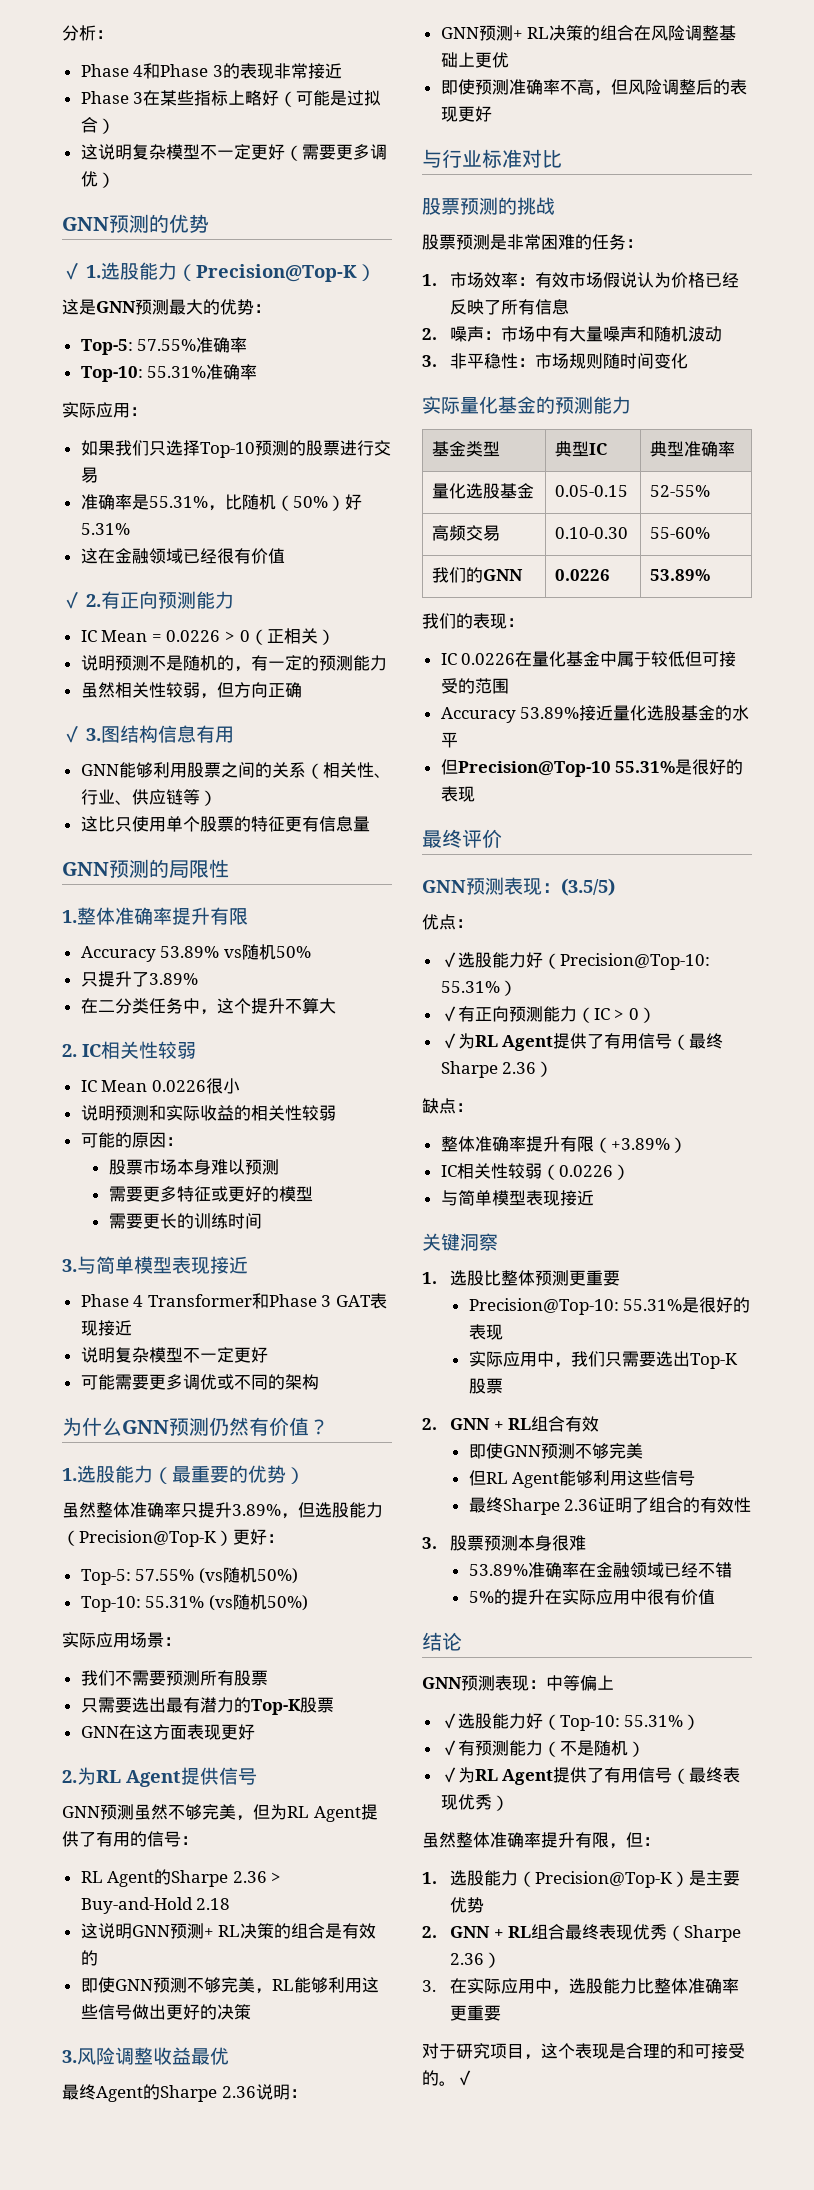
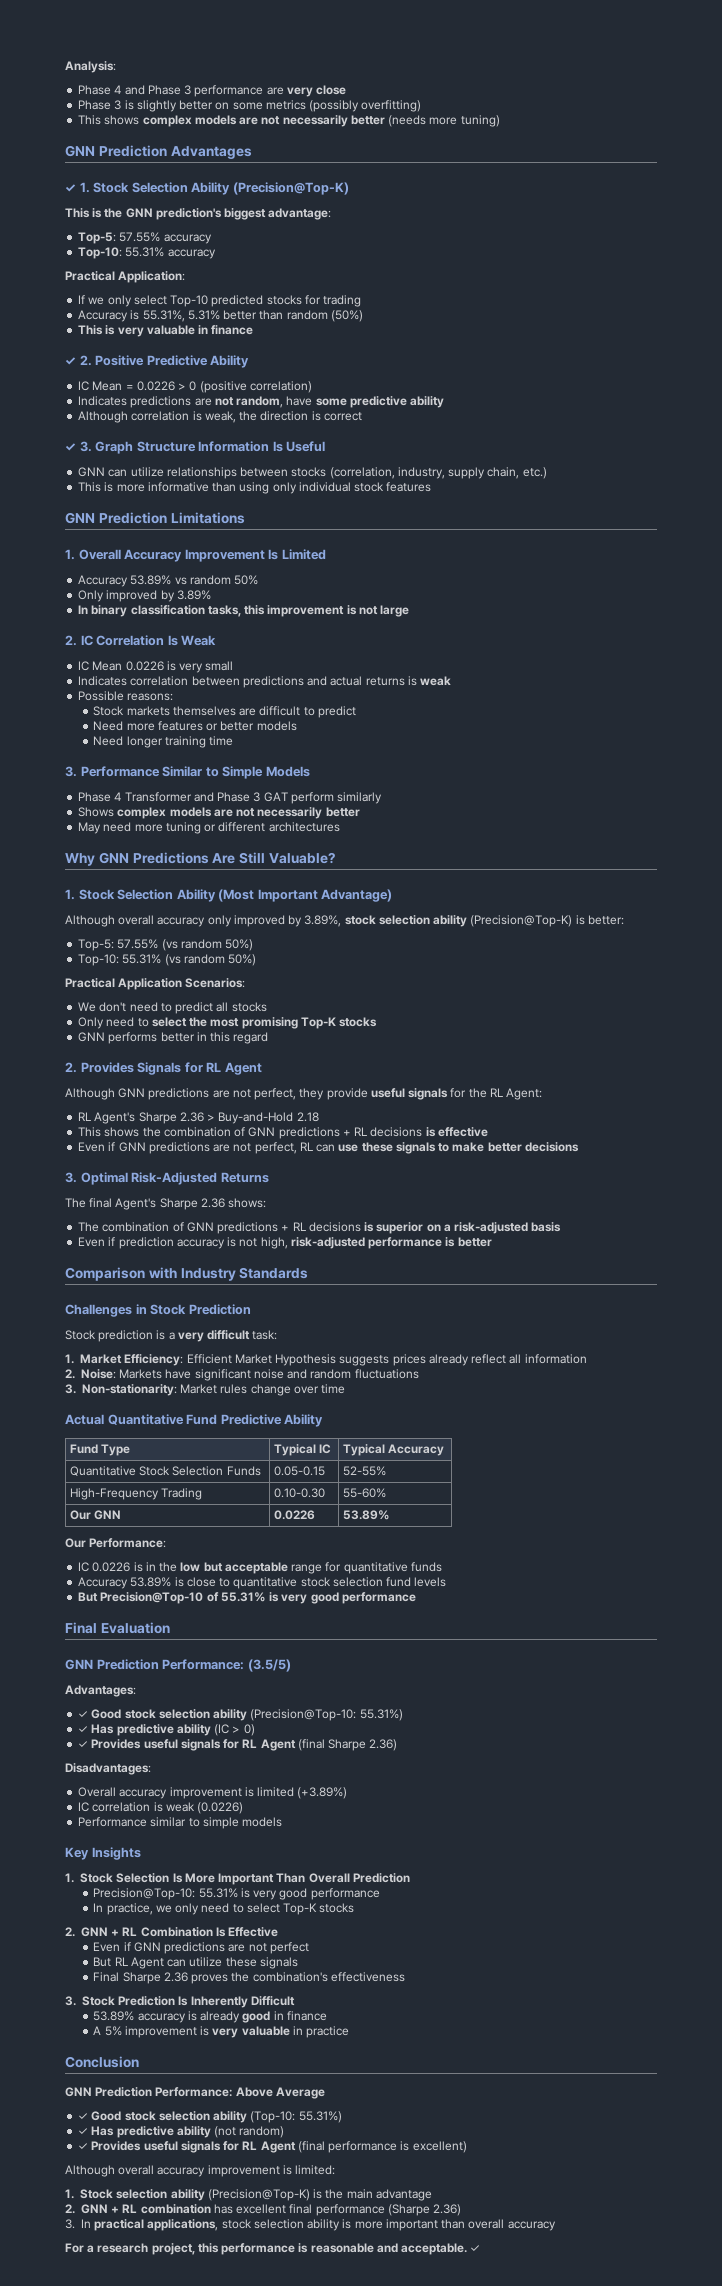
- 分析：
- Phase 4和Phase 3的表现非常接近
- Phase 3在某些指标上略好（可能是过拟合）
- 这说明复杂模型不一定更好（需要更多调优）
- GNN预测的优势
+ Analysis:
+ Phase 4 and Phase 3 performance are very close
+ Phase 3 is slightly better on some metrics (possibly overfitting)
+ This shows complex models are not necessarily better (needs more tuning)
+ GNN Prediction Advantages
- ✓ 1.选股能力（Precision@Top-K）
- 这是GNN预测最大的优势：
- Top-5: 57.55%准确率
- Top-10: 55.31%准确率
- 实际应用：
- 如果我们只选择Top-10预测的股票进行交易
- 准确率是55.31%，比随机（50%）好5.31%
- 这在金融领域已经很有价值
+ ✓ 1. Stock Selection Ability (Precision@Top-K)
+ This is the GNN prediction's biggest advantage:
+ Top-5: 57.55% accuracy
+ Top-10: 55.31% accuracy
+ Practical Application:
+ If we only select Top-10 predicted stocks for trading
+ Accuracy is 55.31%, 5.31% better than random (50%)
+ This is very valuable in finance
- ✓ 2.有正向预测能力
+ ✓ 2. Positive Predictive Ability
- IC Mean = 0.0226 > 0（正相关）
- 说明预测不是随机的，有一定的预测能力
- 虽然相关性较弱，但方向正确
- ✓ 3.图结构信息有用
- GNN能够利用股票之间的关系（相关性、行业、供应链等）
- 这比只使用单个股票的特征更有信息量
- GNN预测的局限性
- 1.整体准确率提升有限
+ IC Mean = 0.0226 > 0 (positive correlation)
+ Indicates predictions are not random, have some predictive ability
+ Although correlation is weak, the direction is correct
+ ✓ 3. Graph Structure Information Is Useful
+ GNN can utilize relationships between stocks (correlation, industry, supply chain, etc.)
+ This is more informative than using only individual stock features
+ GNN Prediction Limitations
+ 1. Overall Accuracy Improvement Is Limited
- Accuracy 53.89% vs随机50%
+ Accuracy 53.89% vs random 50%
- 只提升了3.89%
- 在二分类任务中，这个提升不算大
+ Only improved by 3.89%
+ In binary classification tasks, this improvement is not large
- 2. IC相关性较弱
+ 2. IC Correlation Is Weak
- IC Mean 0.0226很小
- 说明预测和实际收益的相关性较弱
- 可能的原因：
- 股票市场本身难以预测
- 需要更多特征或更好的模型
- 需要更长的训练时间
- 3.与简单模型表现接近
+ IC Mean 0.0226 is very small
+ Indicates correlation between predictions and actual returns is weak
+ Possible reasons:
+ Stock markets themselves are difficult to predict
+ Need more features or better models
+ Need longer training time
+ 3. Performance Similar to Simple Models
- Phase 4 Transformer和Phase 3 GAT表现接近
- 说明复杂模型不一定更好
- 可能需要更多调优或不同的架构
- 为什么GNN预测仍然有价值？
- 1.选股能力（最重要的优势）
- 虽然整体准确率只提升3.89%，但选股能力（Precision@Top-K）更好：
+ Phase 4 Transformer and Phase 3 GAT perform similarly
+ Shows complex models are not necessarily better
+ May need more tuning or different architectures
+ Why GNN Predictions Are Still Valuable?
+ 1. Stock Selection Ability (Most Important Advantage)
+ Although overall accuracy only improved by 3.89%, stock selection ability (Precision@Top-K) is better:
- Top-5: 57.55% (vs随机50%)
+ Top-5: 57.55% (vs random 50%)
- Top-10: 55.31% (vs随机50%)
- 实际应用场景：
- 我们不需要预测所有股票
- 只需要选出最有潜力的Top-K股票
- GNN在这方面表现更好
- 2.为RL Agent提供信号
- GNN预测虽然不够完美，但为RL Agent提供了有用的信号：
- RL Agent的Sharpe 2.36 > Buy-and-Hold 2.18
+ Top-10: 55.31% (vs random 50%)
+ Practical Application Scenarios:
+ We don't need to predict all stocks
+ Only need to select the most promising Top-K stocks
+ GNN performs better in this regard
+ 2. Provides Signals for RL Agent
+ Although GNN predictions are not perfect, they provide useful signals for the RL Agent:
+ RL Agent's Sharpe 2.36 > Buy-and-Hold 2.18
- 这说明GNN预测+ RL决策的组合是有效的
- 即使GNN预测不够完美，RL能够利用这些信号做出更好的决策
- 3.风险调整收益最优
- 最终Agent的Sharpe 2.36说明：
- GNN预测+ RL决策的组合在风险调整基础上更优
- 即使预测准确率不高，但风险调整后的表现更好
- 与行业标准对比
- 股票预测的挑战
- 股票预测是非常困难的任务：
- 1.市场效率：有效市场假说认为价格已经反映了所有信息
- 2.噪声：市场中有大量噪声和随机波动
- 3.非平稳性：市场规则随时间变化
- 实际量化基金的预测能力
- 基金类型 | 典型IC | 典型准确率
- 量化选股基金 | 0.05-0.15 | 52-55%
+ This shows the combination of GNN predictions + RL decisions is effective
+ Even if GNN predictions are not perfect, RL can use these signals to make better decisions
+ 3. Optimal Risk-Adjusted Returns
+ The final Agent's Sharpe 2.36 shows:
+ The combination of GNN predictions + RL decisions is superior on a risk-adjusted basis
+ Even if prediction accuracy is not high, risk-adjusted performance is better
+ Comparison with Industry Standards
+ Challenges in Stock Prediction
+ Stock prediction is a very difficult task:
+ 1. Market Efficiency: Efficient Market Hypothesis suggests prices already reflect all information
+ 2. Noise: Markets have significant noise and random fluctuations
+ 3. Non-stationarity: Market rules change over time
+ Actual Quantitative Fund Predictive Ability
+ Fund Type | Typical IC | Typical Accuracy
+ Quantitative Stock Selection Funds | 0.05-0.15 | 52-55%
- 高频交易 | 0.10-0.30 | 55-60%
+ High-Frequency Trading | 0.10-0.30 | 55-60%
- 我们的GNN | 0.0226 | 53.89%
+ Our GNN | 0.0226 | 53.89%
- 我们的表现：
+ Our Performance:
- IC 0.0226在量化基金中属于较低但可接受的范围
- Accuracy 53.89%接近量化选股基金的水平
- 但Precision@Top-10 55.31%是很好的表现
- 最终评价
- GNN预测表现：(3.5/5)
+ IC 0.0226 is in the low but acceptable range for quantitative funds
+ Accuracy 53.89% is close to quantitative stock selection fund levels
+ But Precision@Top-10 of 55.31% is very good performance
+ Final Evaluation
+ GNN Prediction Performance: (3.5/5)
- 优点：
- ✓选股能力好（Precision@Top-10: 55.31%）
- ✓有正向预测能力（IC > 0）
- ✓为RL Agent提供了有用信号（最终Sharpe 2.36）
- 缺点：
- 整体准确率提升有限（+3.89%）
- IC相关性较弱（0.0226）
- 与简单模型表现接近
- 关键洞察
- 1.选股比整体预测更重要
- Precision@Top-10: 55.31%是很好的表现
- 实际应用中，我们只需要选出Top-K股票
- 2. GNN + RL组合有效
- 即使GNN预测不够完美
- 但RL Agent能够利用这些信号
- 最终Sharpe 2.36证明了组合的有效性
- 3.股票预测本身很难
- 53.89%准确率在金融领域已经不错
- 5%的提升在实际应用中很有价值
- 结论
- GNN预测表现：中等偏上
- ✓选股能力好（Top-10: 55.31%）
- ✓有预测能力（不是随机）
- ✓为RL Agent提供了有用信号（最终表现优秀）
- 虽然整体准确率提升有限，但：
- 1.选股能力（Precision@Top-K）是主要优势
- 2. GNN + RL组合最终表现优秀（Sharpe 2.36）
- 3.在实际应用中，选股能力比整体准确率更重要
- 对于研究项目，这个表现是合理的和可接受的。
+ Advantages:
+ ✓ Good stock selection ability (Precision@Top-10: 55.31%)
+ ✓ Has predictive ability (IC > 0)
+ ✓ Provides useful signals for RL Agent (final Sharpe 2.36)
+ Disadvantages:
+ Overall accuracy improvement is limited (+3.89%)
+ IC correlation is weak (0.0226)
+ Performance similar to simple models
+ Key Insights
+ 1. Stock Selection Is More Important Than Overall Prediction
+ Precision@Top-10: 55.31% is very good performance
+ In practice, we only need to select Top-K stocks
+ 2. GNN + RL Combination Is Effective
+ Even if GNN predictions are not perfect
+ But RL Agent can utilize these signals
+ Final Sharpe 2.36 proves the combination's effectiveness
+ 3. Stock Prediction Is Inherently Difficult
+ 53.89% accuracy is already good in finance
+ A 5% improvement is very valuable in practice
+ Conclusion
+ GNN Prediction Performance: Above Average
+ ✓ Good stock selection ability (Top-10: 55.31%)
+ ✓ Has predictive ability (not random)
+ ✓ Provides useful signals for RL Agent (final performance is excellent)
+ Although overall accuracy improvement is limited:
+ 1. Stock selection ability (Precision@Top-K) is the main advantage
+ 2. GNN + RL combination has excellent final performance (Sharpe 2.36)
+ 3. In practical applications, stock selection ability is more important than overall accuracy
+ For a research project, this performance is reasonable and acceptable.

